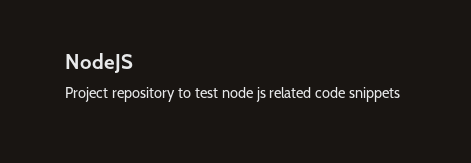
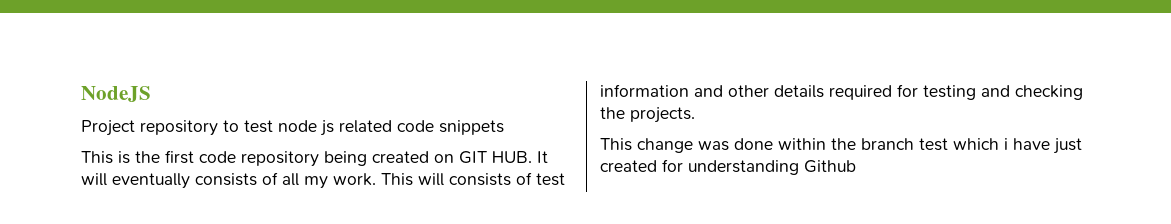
+ This is the first code repository being created on GIT HUB. It will eventually consists of all my work. This will consists of test information and other details required for testing and checking the projects.
+ This change was done within the branch test which i have just created for understanding Github

